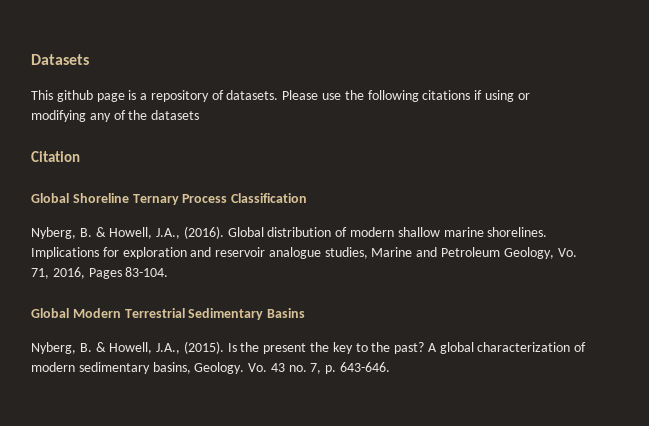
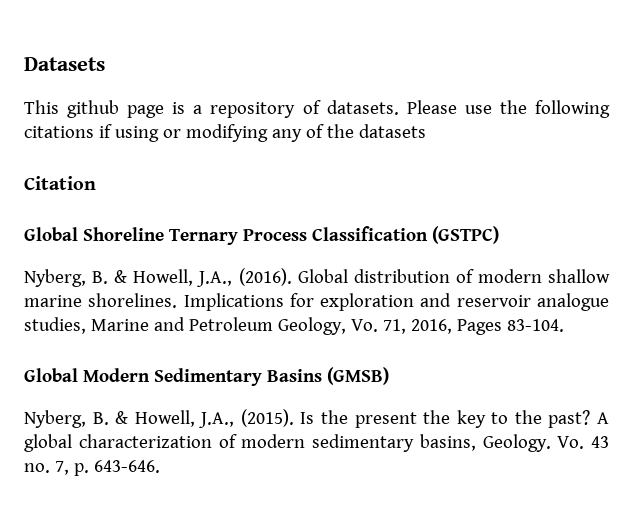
- Global Shoreline Ternary Process Classification
+ Global Shoreline Ternary Process Classification (GSTPC)
- Global Modern Terrestrial Sedimentary Basins
+ Global Modern Sedimentary Basins (GMSB)

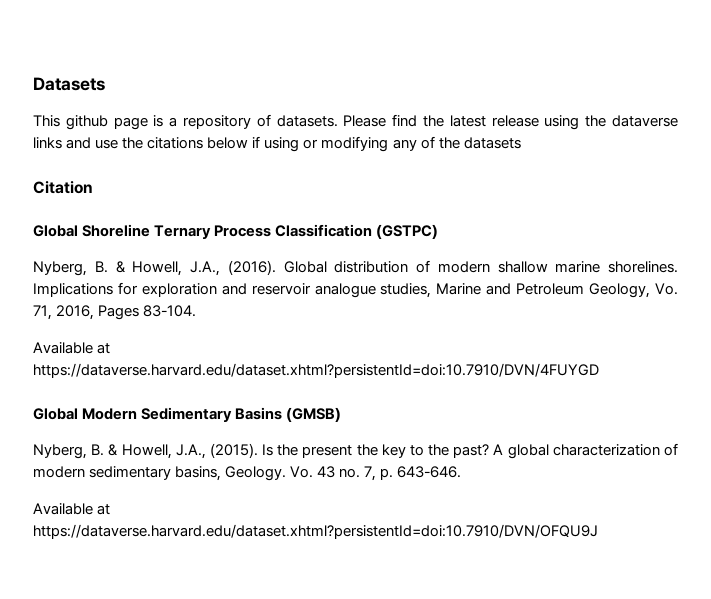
- Please use the following citations if using or modifying any of the datasets
+ Please find the latest release using the dataverse links and use the citations below if using or modifying any of the datasets
+ Available at https://dataverse.harvard.edu/dataset.xhtml?persistentId=doi:10.7910/DVN/4FUYGD
+ Available at https://dataverse.harvard.edu/dataset.xhtml?persistentId=doi:10.7910/DVN/OFQU9J

